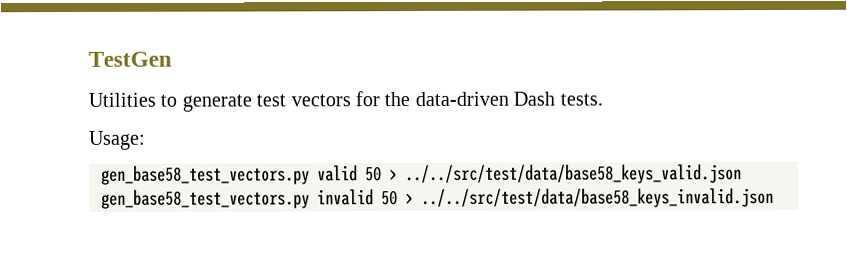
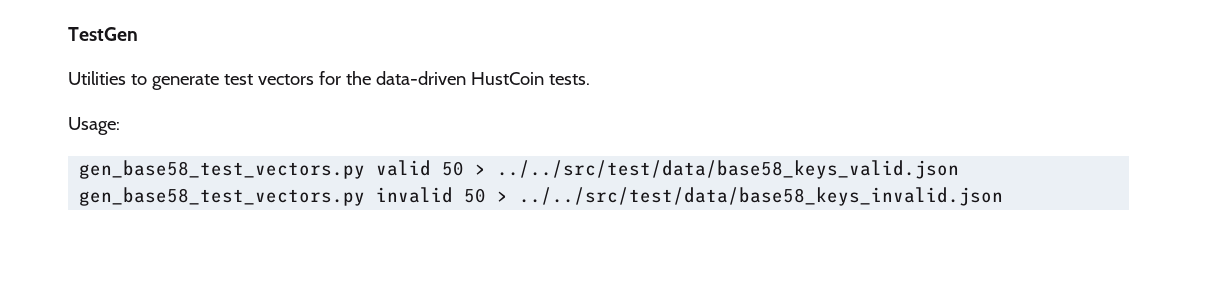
- Utilities to generate test vectors for the data-driven Dash tests.
+ Utilities to generate test vectors for the data-driven HustCoin tests.

